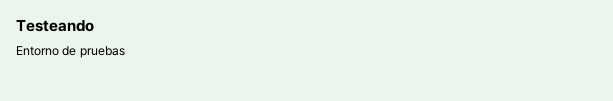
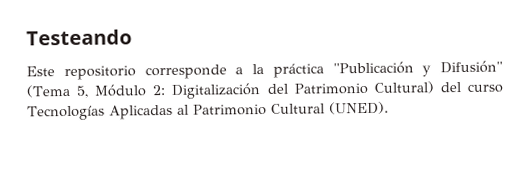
- Entorno de pruebas
+ Este repositorio corresponde a la práctica "Publicación y Difusión" (Tema 5, Módulo 2: Digitalización del Patrimonio Cultural) del curso Tecnologías Aplicadas al Patrimonio Cultural (UNED).

